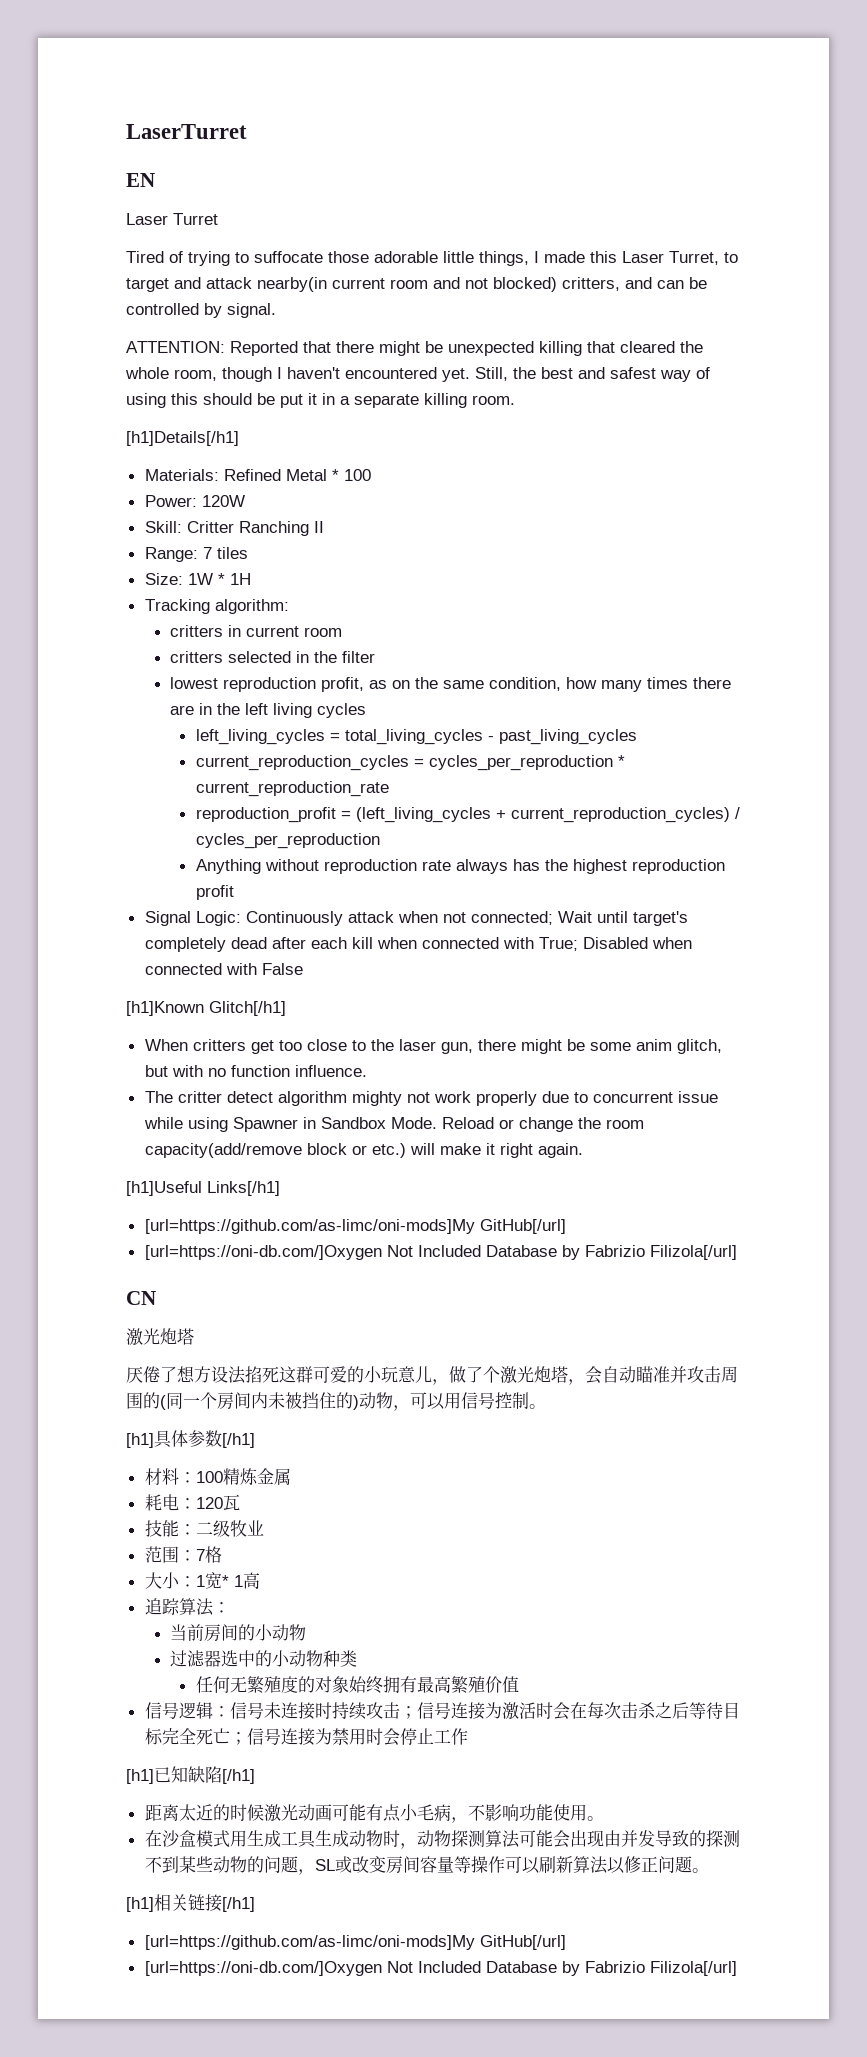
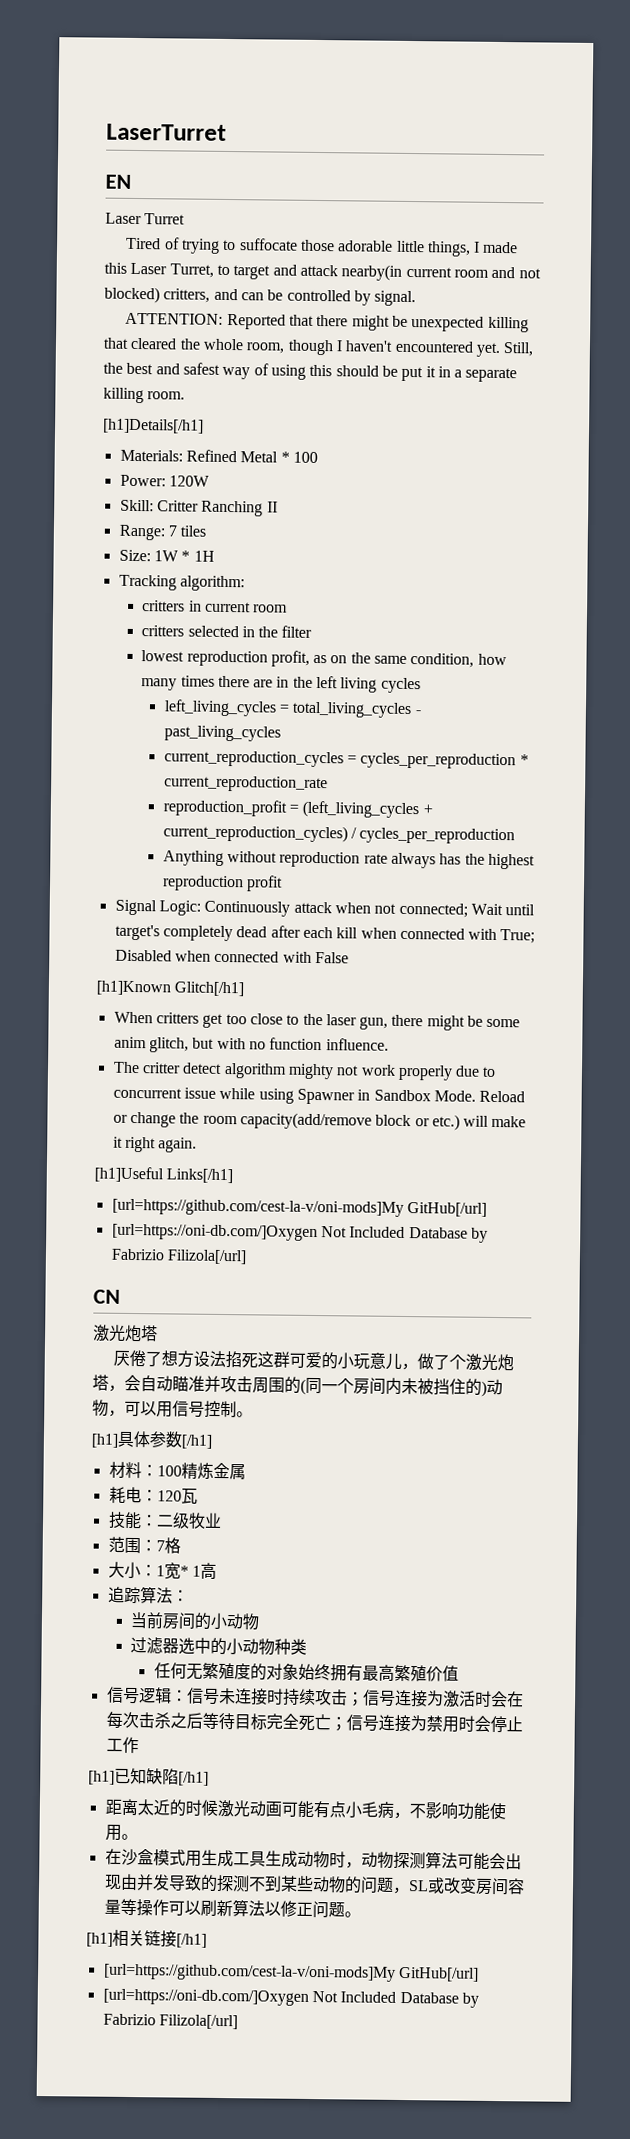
  [h1]Useful Links[/h1]
- [url=https://github.com/as-limc/oni-mods]My GitHub[/url]
+ [url=https://github.com/cest-la-v/oni-mods]My GitHub[/url]
  [h1]相关链接[/h1]
- [url=https://github.com/as-limc/oni-mods]My GitHub[/url]
+ [url=https://github.com/cest-la-v/oni-mods]My GitHub[/url]

